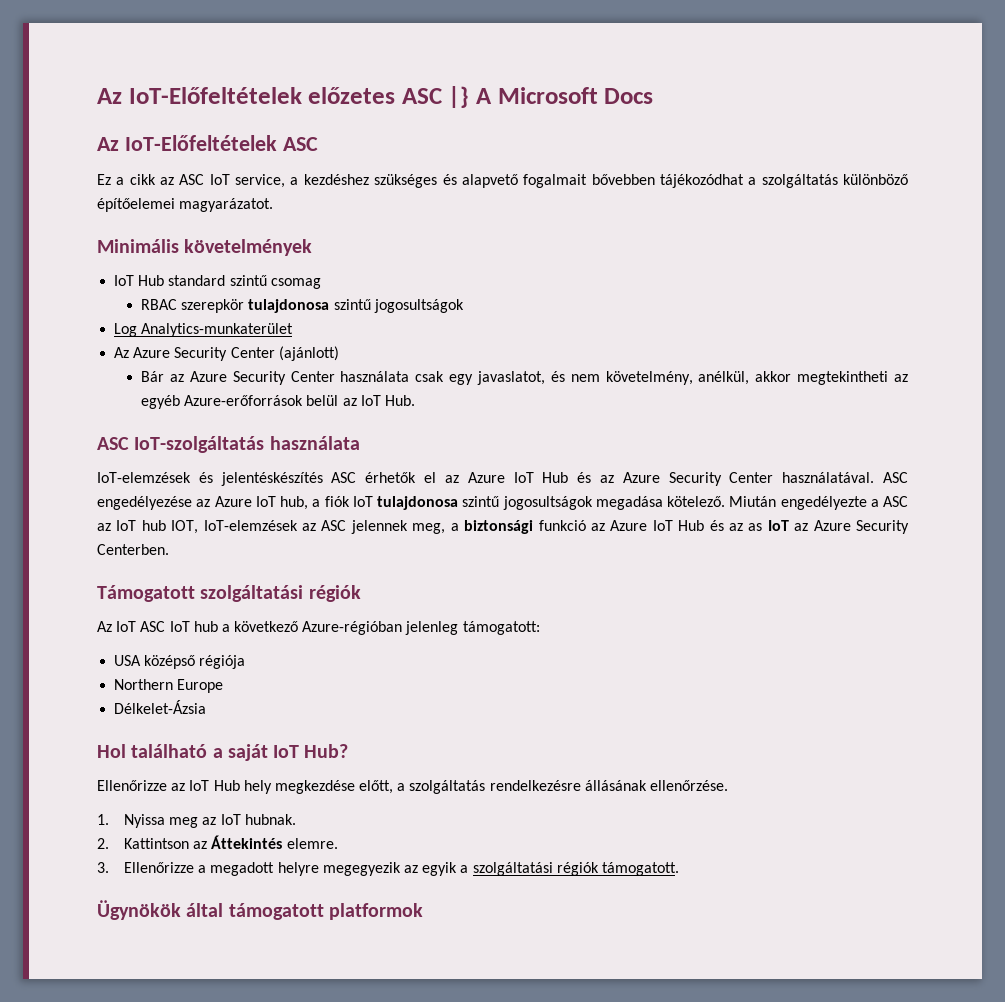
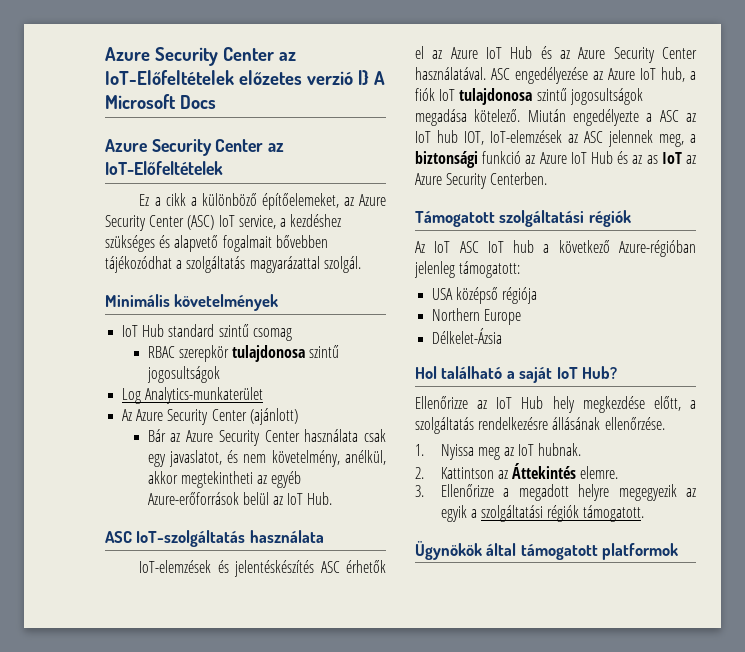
- Az IoT-Előfeltételek előzetes ASC |} A Microsoft Docs
- Az IoT-Előfeltételek ASC
+ Azure Security Center az IoT-Előfeltételek előzetes verzió |} A Microsoft Docs
+ Azure Security Center az IoT-Előfeltételek
- Ez a cikk az ASC IoT service, a kezdéshez szükséges és alapvető fogalmait bővebben tájékozódhat a szolgáltatás különböző építőelemei magyarázatot.
+ Ez a cikk a különböző építőelemeket, az Azure Security Center (ASC) IoT service, a kezdéshez szükséges és alapvető fogalmait bővebben tájékozódhat a szolgáltatás magyarázattal szolgál.

